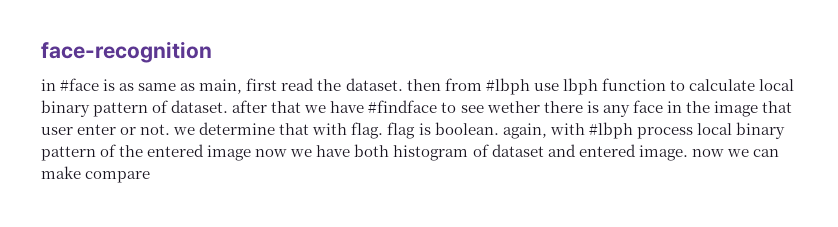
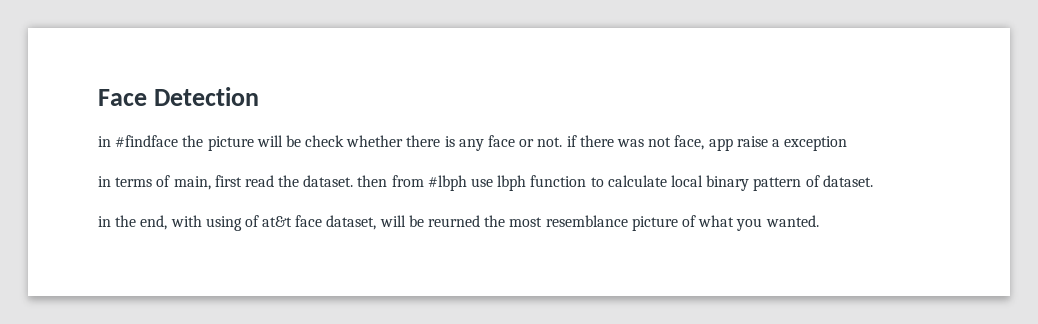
- face-recognition
- in #face is as same as main, first read the dataset. then from #lbph use lbph function to calculate local binary pattern of dataset. after that we have #findface to see wether there is any face in the image that user enter or not. we determine that with flag. flag is boolean. again, with #lbph process local binary pattern of the entered image now we have both histogram of dataset and entered image. now we can make compare
+ Face Detection
+ in #findface the picture will be check whether there is any face or not. if there was not face, app raise a exception
+ in terms of main, first read the dataset. then from #lbph use lbph function to calculate local binary pattern of dataset.
+ in the end, with using of at&t face dataset, will be reurned the most resemblance picture of what you wanted.

